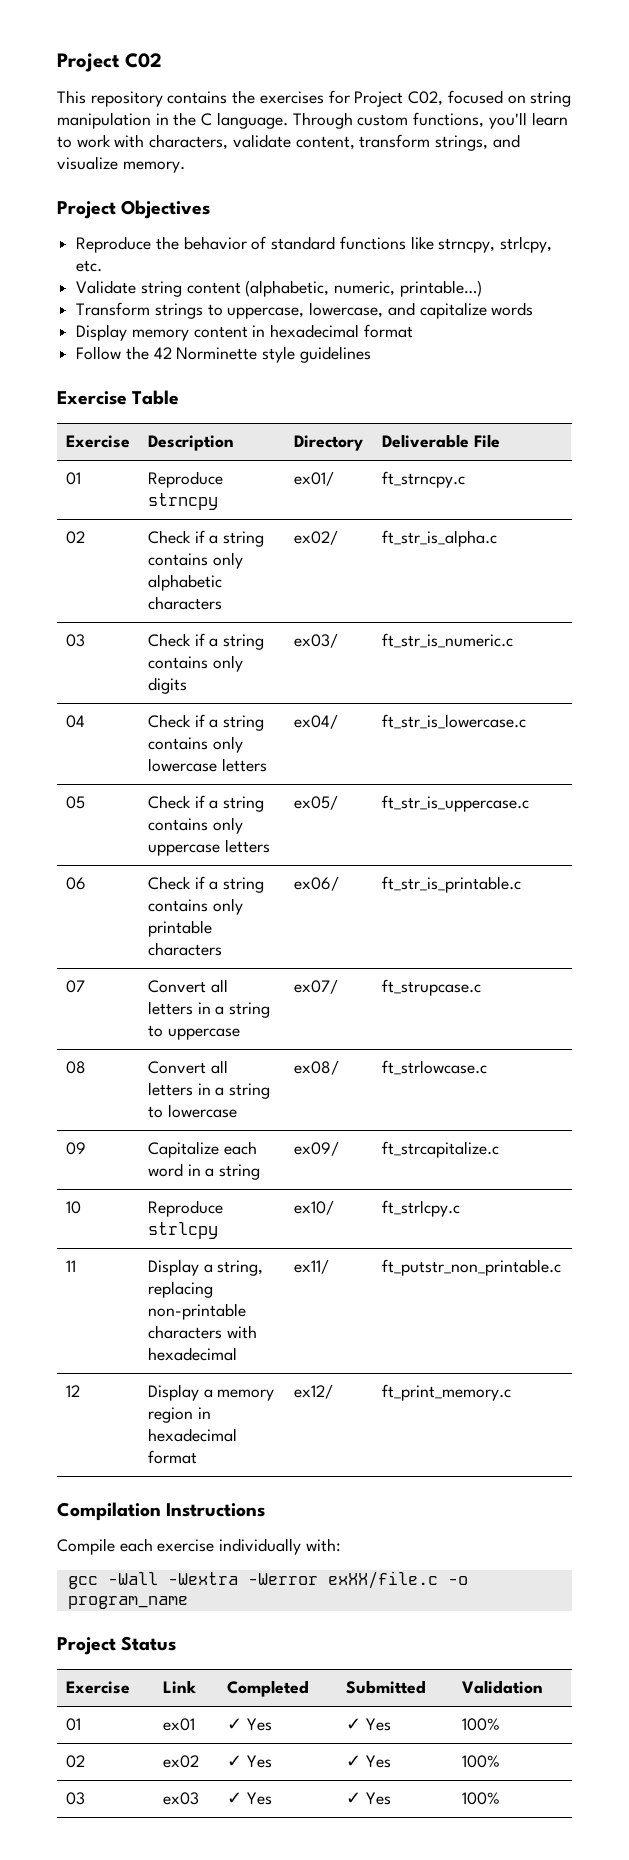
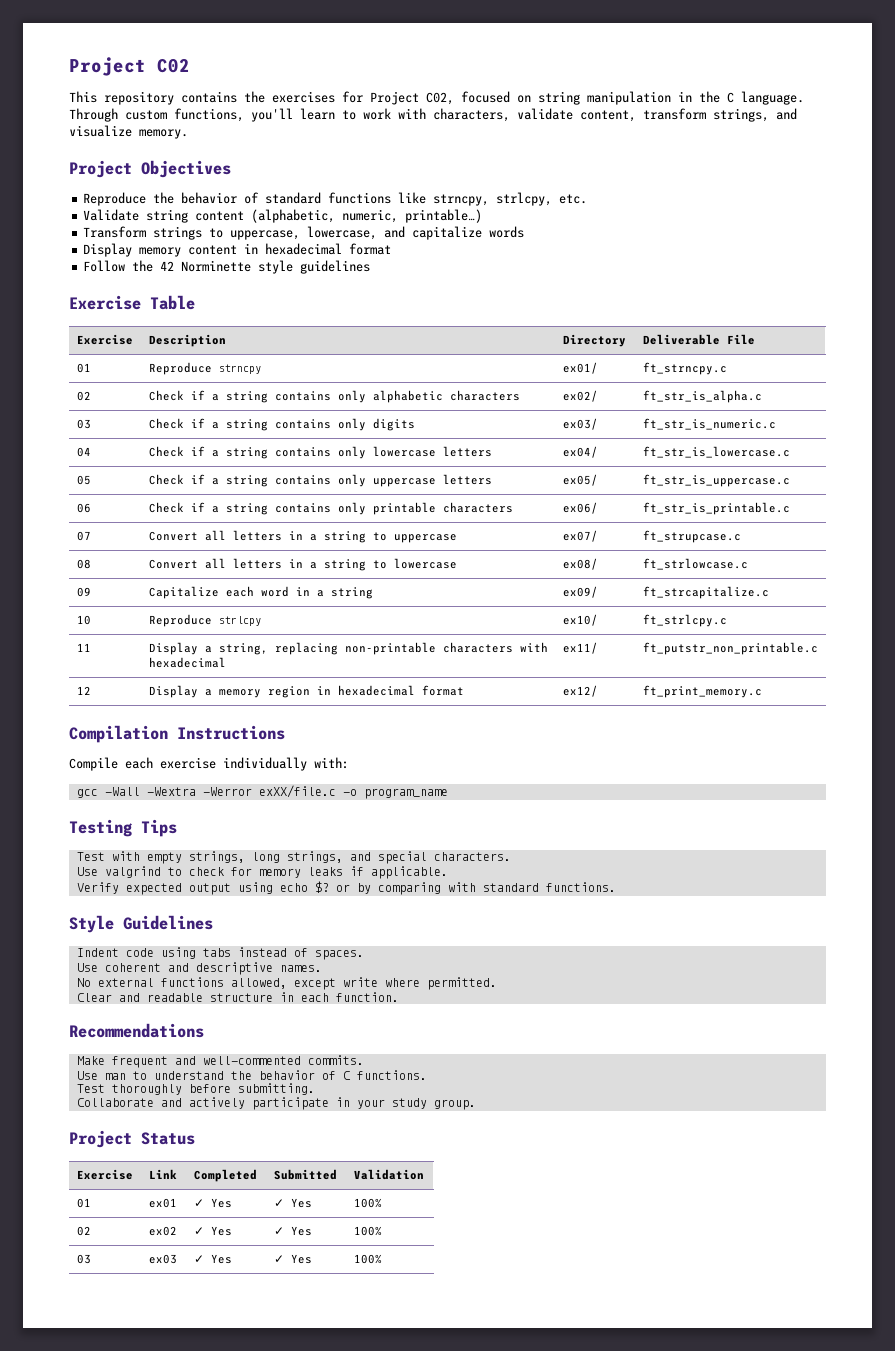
+ Testing Tips
+ Test with empty strings, long strings, and special characters.
+ Use valgrind to check for memory leaks if applicable.
+ Verify expected output using echo $? or by comparing with standard functions.
+ Style Guidelines
+ Indent code using tabs instead of spaces.
+ Use coherent and descriptive names.
+ No external functions allowed, except write where permitted.
+ Clear and readable structure in each function.
+ Recommendations
+ Make frequent and well-commented commits.
+ Use man to understand the behavior of C functions.
+ Test thoroughly before submitting.
+ Collaborate and actively participate in your study group.

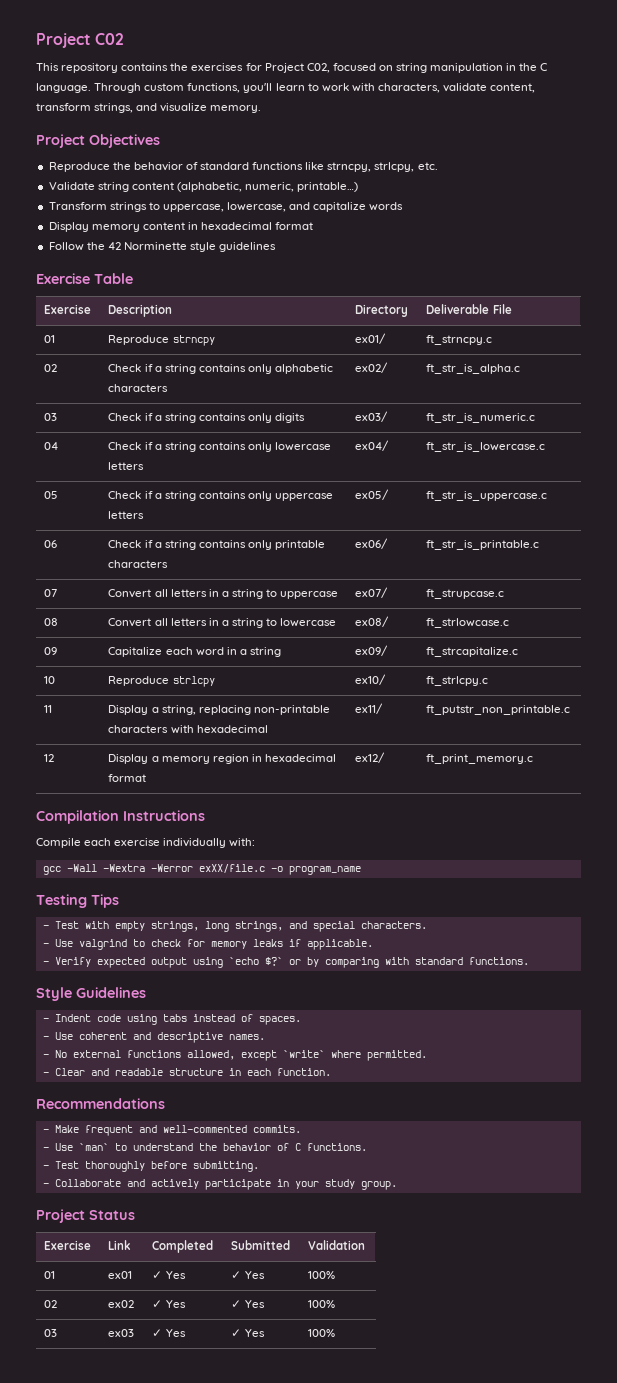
- Test with empty strings, long strings, and special characters.
+ - Test with empty strings, long strings, and special characters.
- Use valgrind to check for memory leaks if applicable.
+ - Use valgrind to check for memory leaks if applicable.
- Verify expected output using echo $? or by comparing with standard functions.
+ - Verify expected output using `echo $?` or by comparing with standard functions.
- Indent code using tabs instead of spaces.
+ - Indent code using tabs instead of spaces.
- Use coherent and descriptive names.
+ - Use coherent and descriptive names.
- No external functions allowed, except write where permitted.
+ - No external functions allowed, except `write` where permitted.
- Clear and readable structure in each function.
+ - Clear and readable structure in each function.
- Make frequent and well-commented commits.
+ - Make frequent and well-commented commits.
- Use man to understand the behavior of C functions.
+ - Use `man` to understand the behavior of C functions.
- Test thoroughly before submitting.
+ - Test thoroughly before submitting.
- Collaborate and actively participate in your study group.
+ - Collaborate and actively participate in your study group.

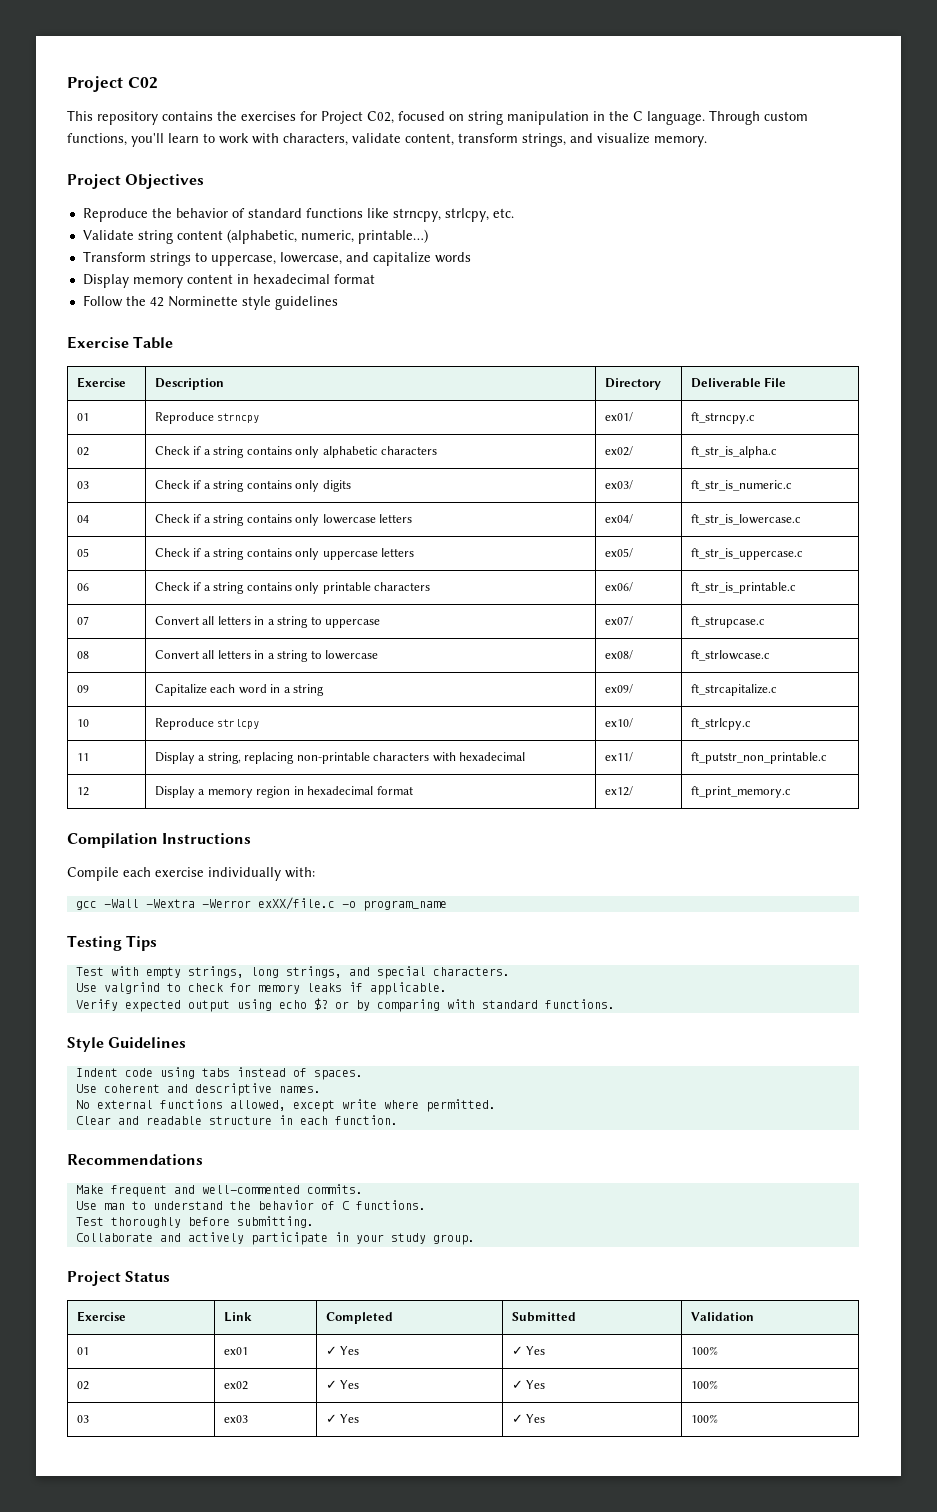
- - Test with empty strings, long strings, and special characters.
+ Test with empty strings, long strings, and special characters.
- - Use valgrind to check for memory leaks if applicable.
+ Use valgrind to check for memory leaks if applicable.
- - Verify expected output using `echo $?` or by comparing with standard functions.
+ Verify expected output using echo $? or by comparing with standard functions.
- - Indent code using tabs instead of spaces.
+ Indent code using tabs instead of spaces.
- - Use coherent and descriptive names.
+ Use coherent and descriptive names.
- - No external functions allowed, except `write` where permitted.
+ No external functions allowed, except write where permitted.
- - Clear and readable structure in each function.
+ Clear and readable structure in each function.
- - Make frequent and well-commented commits.
+ Make frequent and well-commented commits.
- - Use `man` to understand the behavior of C functions.
+ Use man to understand the behavior of C functions.
- - Test thoroughly before submitting.
+ Test thoroughly before submitting.
- - Collaborate and actively participate in your study group.
+ Collaborate and actively participate in your study group.

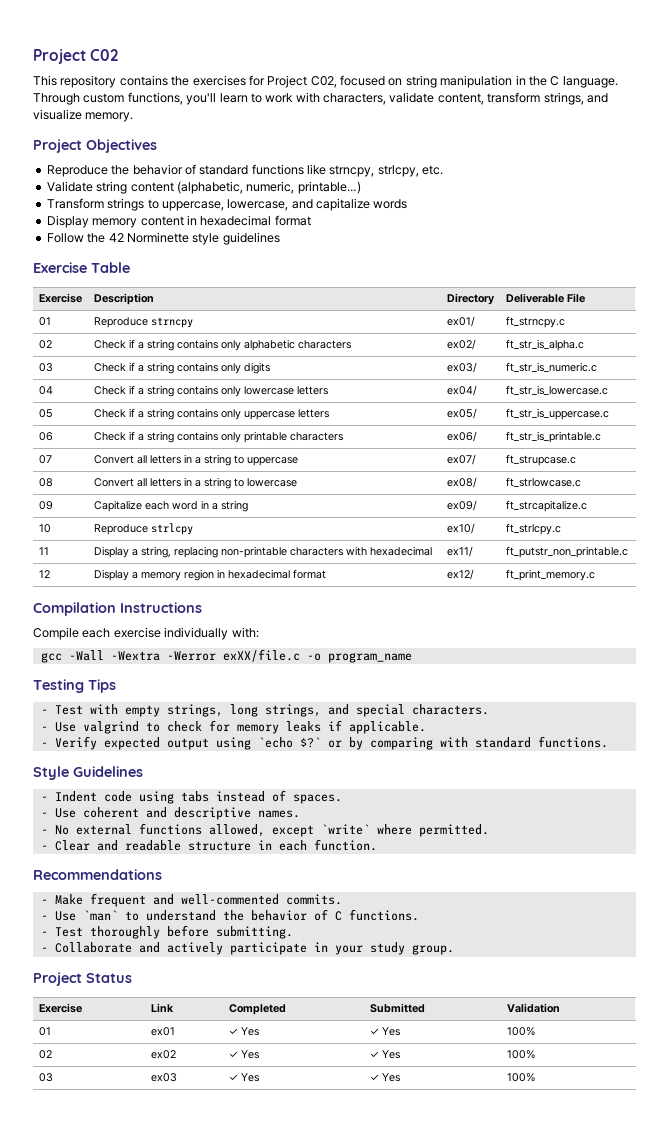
- Test with empty strings, long strings, and special characters.
+ - Test with empty strings, long strings, and special characters.
- Use valgrind to check for memory leaks if applicable.
+ - Use valgrind to check for memory leaks if applicable.
- Verify expected output using echo $? or by comparing with standard functions.
+ - Verify expected output using `echo $?` or by comparing with standard functions.
- Indent code using tabs instead of spaces.
+ - Indent code using tabs instead of spaces.
- Use coherent and descriptive names.
+ - Use coherent and descriptive names.
- No external functions allowed, except write where permitted.
+ - No external functions allowed, except `write` where permitted.
- Clear and readable structure in each function.
+ - Clear and readable structure in each function.
- Make frequent and well-commented commits.
+ - Make frequent and well-commented commits.
- Use man to understand the behavior of C functions.
+ - Use `man` to understand the behavior of C functions.
- Test thoroughly before submitting.
+ - Test thoroughly before submitting.
- Collaborate and actively participate in your study group.
+ - Collaborate and actively participate in your study group.

